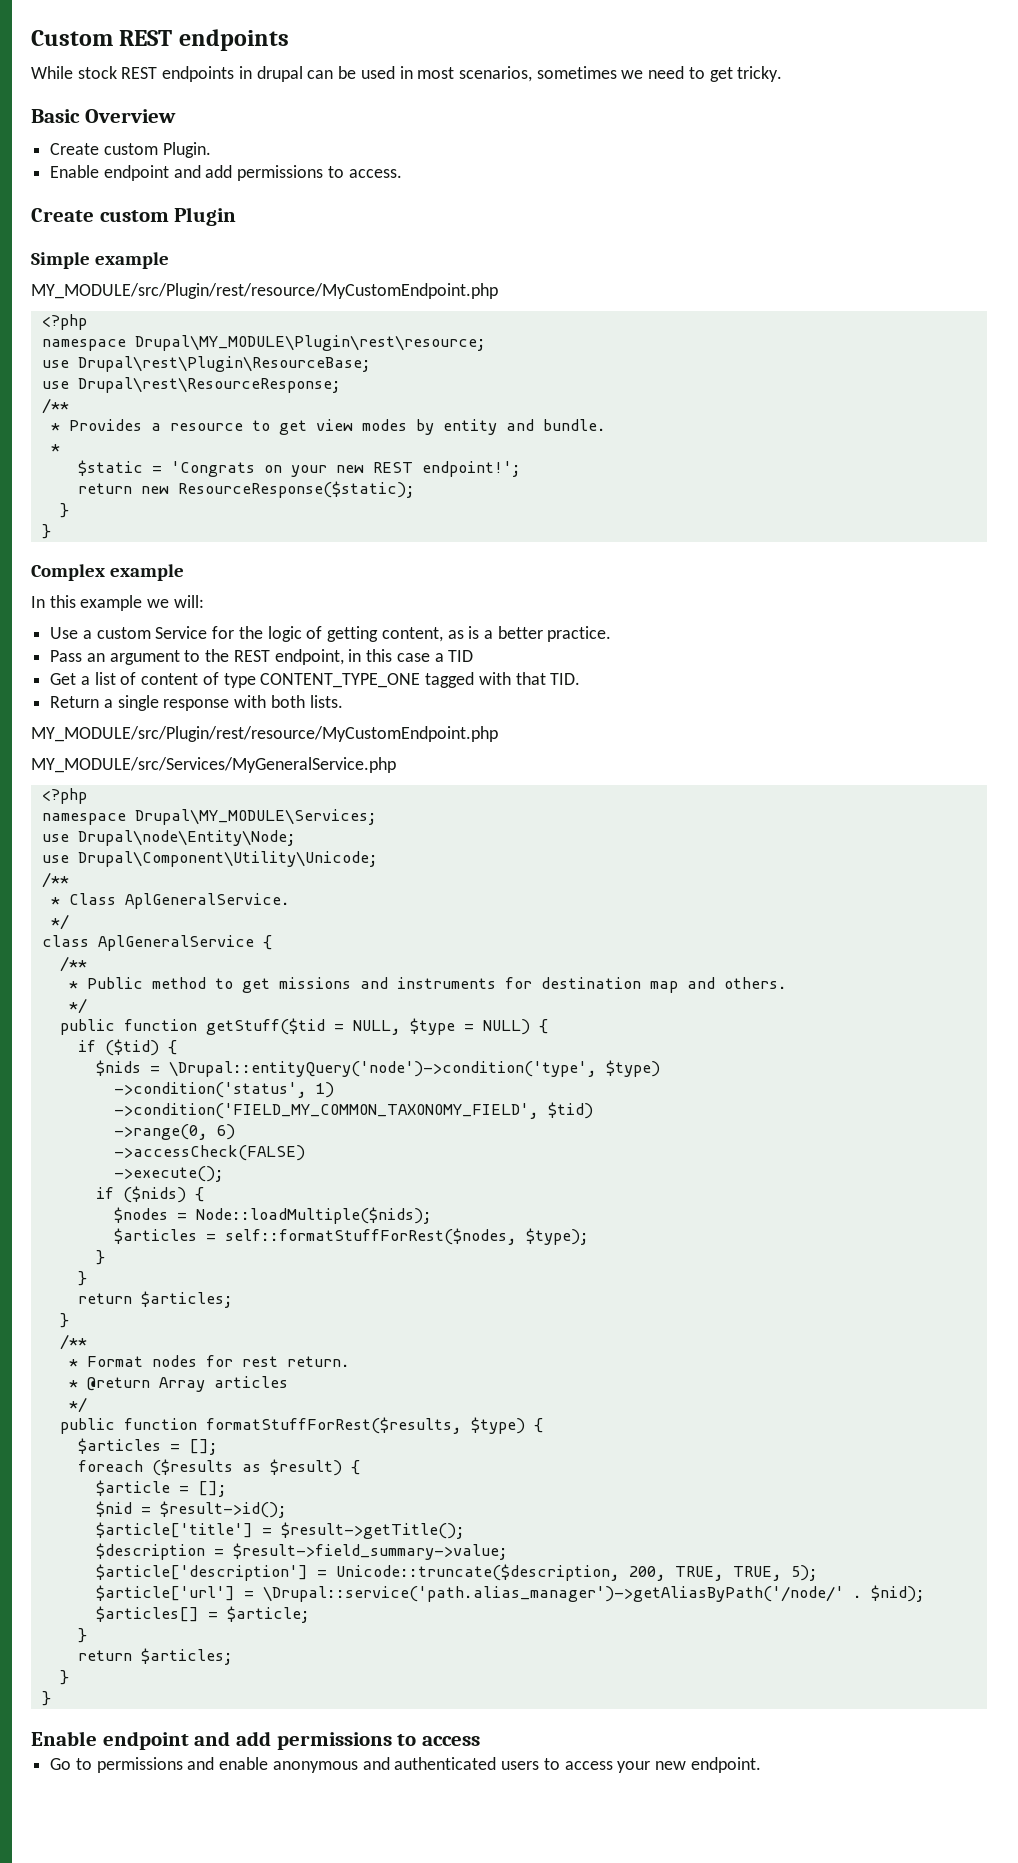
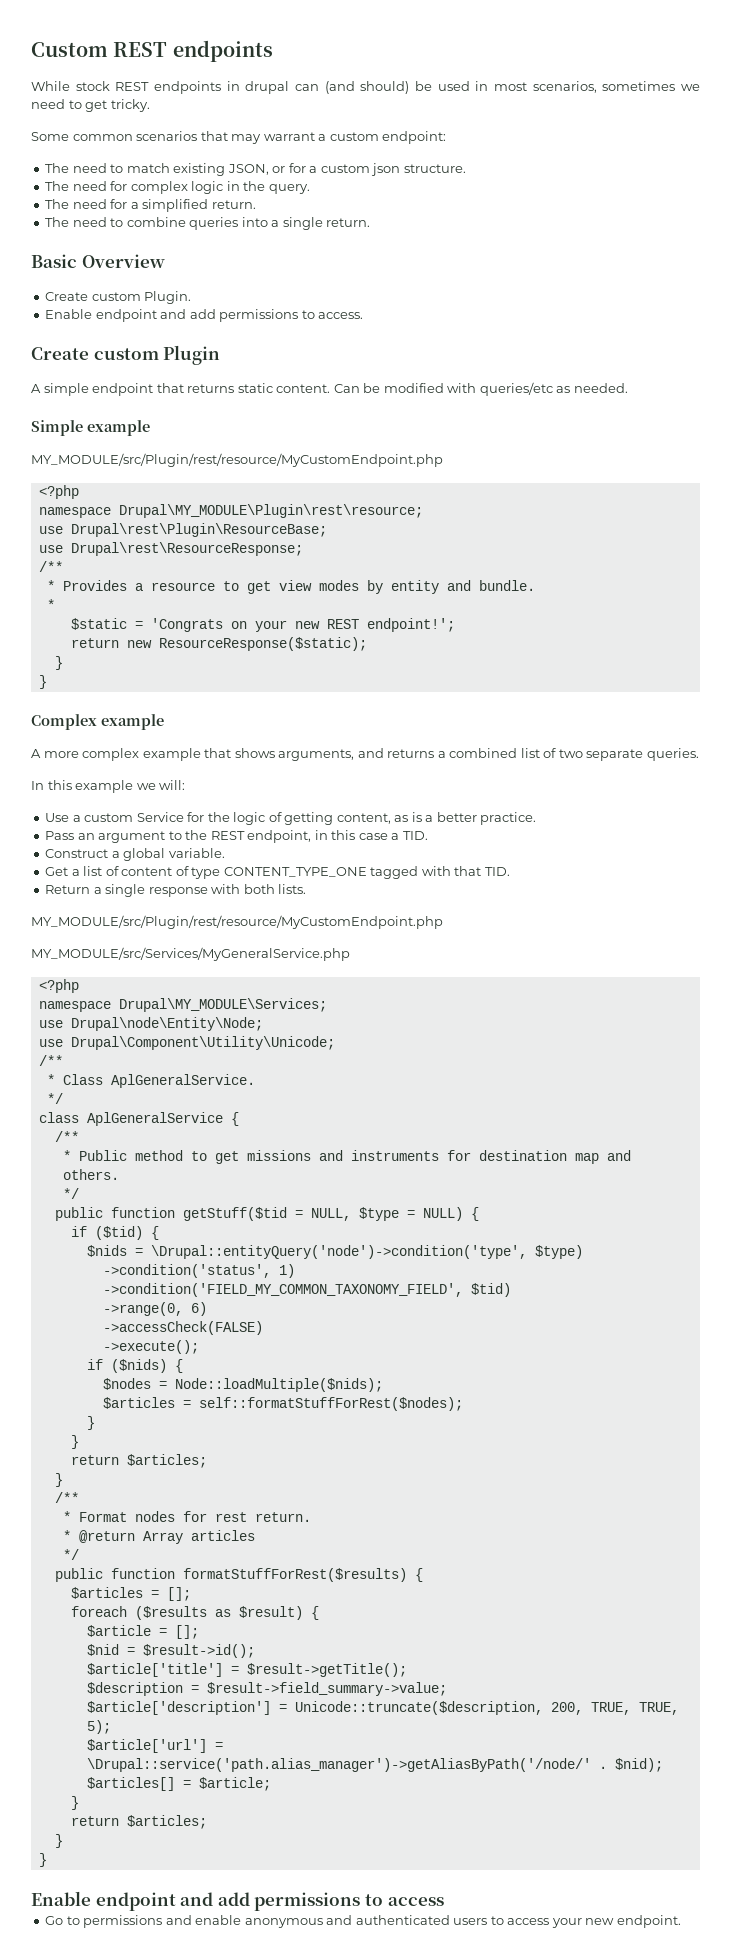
- While stock REST endpoints in drupal can be used in most scenarios, sometimes we need to get tricky.
+ While stock REST endpoints in drupal can (and should) be used in most scenarios, sometimes we need to get tricky.
+ Some common scenarios that may warrant a custom endpoint:
+ The need to match existing JSON, or for a custom json structure.
+ The need for complex logic in the query.
+ The need for a simplified return.
+ The need to combine queries into a single return.
+ A simple endpoint that returns static content. Can be modified with queries/etc as needed.
+ A more complex example that shows arguments, and returns a combined list of two separate queries.
- Pass an argument to the REST endpoint, in this case a TID
+ Pass an argument to the REST endpoint, in this case a TID.
+ Construct a global variable.
- $articles = self::formatStuffForRest($nodes, $type);
+ $articles = self::formatStuffForRest($nodes);
- public function formatStuffForRest($results, $type) {
+ public function formatStuffForRest($results) {

